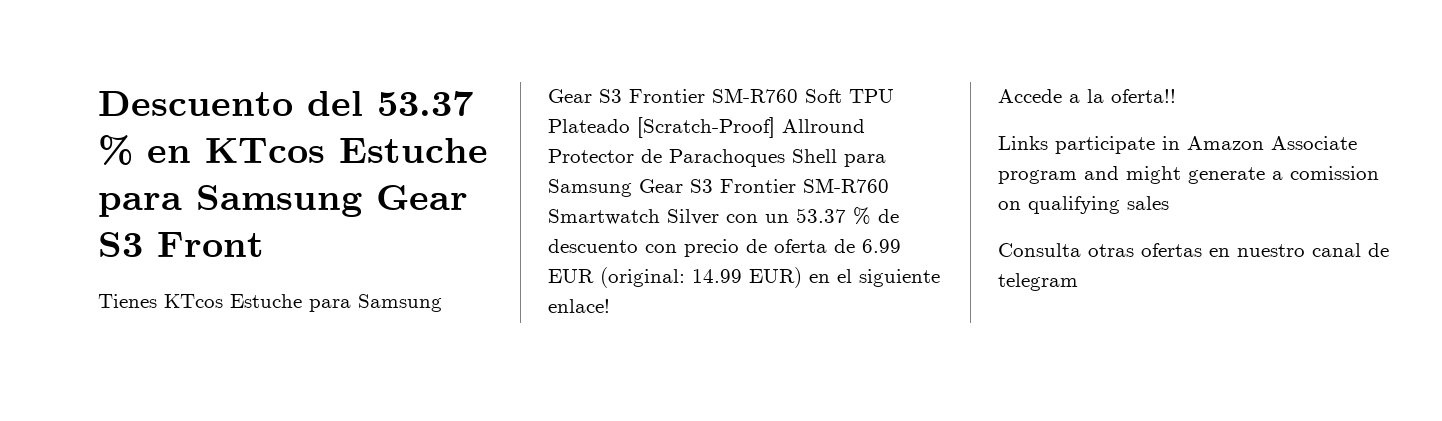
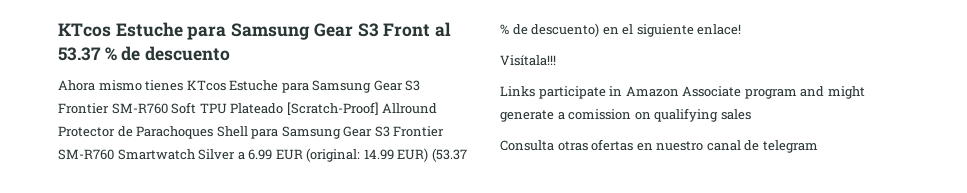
- Descuento del 53.37 % en KTcos Estuche para Samsung Gear S3 Front
- Tienes KTcos Estuche para Samsung Gear S3 Frontier SM-R760 Soft TPU Plateado [Scratch-Proof] Allround Protector de Parachoques Shell para Samsung Gear S3 Frontier SM-R760 Smartwatch Silver con un 53.37 % de descuento con precio de oferta de 6.99 EUR (original: 14.99 EUR) en el siguiente enlace!
+ KTcos Estuche para Samsung Gear S3 Front al 53.37 % de descuento
+ Ahora mismo tienes KTcos Estuche para Samsung Gear S3 Frontier SM-R760 Soft TPU Plateado [Scratch-Proof] Allround Protector de Parachoques Shell para Samsung Gear S3 Frontier SM-R760 Smartwatch Silver a 6.99 EUR (original: 14.99 EUR) (53.37 % de descuento) en el siguiente enlace!
- Accede a la oferta!!
+ Visítala!!!

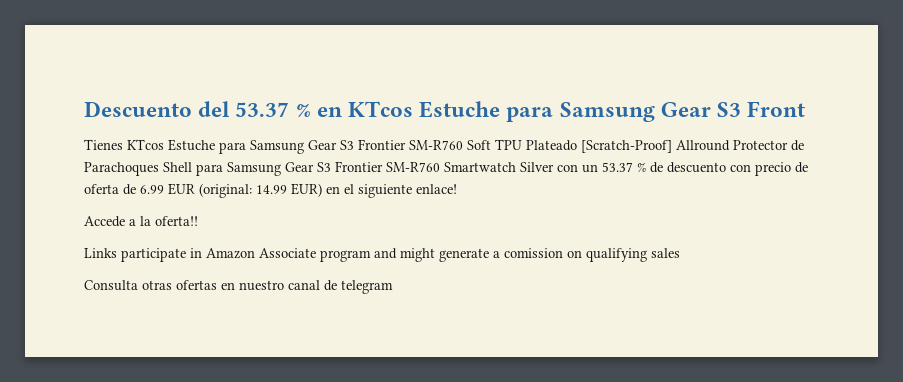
- KTcos Estuche para Samsung Gear S3 Front al 53.37 % de descuento
- Ahora mismo tienes KTcos Estuche para Samsung Gear S3 Frontier SM-R760 Soft TPU Plateado [Scratch-Proof] Allround Protector de Parachoques Shell para Samsung Gear S3 Frontier SM-R760 Smartwatch Silver a 6.99 EUR (original: 14.99 EUR) (53.37 % de descuento) en el siguiente enlace!
+ Descuento del 53.37 % en KTcos Estuche para Samsung Gear S3 Front
+ Tienes KTcos Estuche para Samsung Gear S3 Frontier SM-R760 Soft TPU Plateado [Scratch-Proof] Allround Protector de Parachoques Shell para Samsung Gear S3 Frontier SM-R760 Smartwatch Silver con un 53.37 % de descuento con precio de oferta de 6.99 EUR (original: 14.99 EUR) en el siguiente enlace!
- Visítala!!!
+ Accede a la oferta!!

